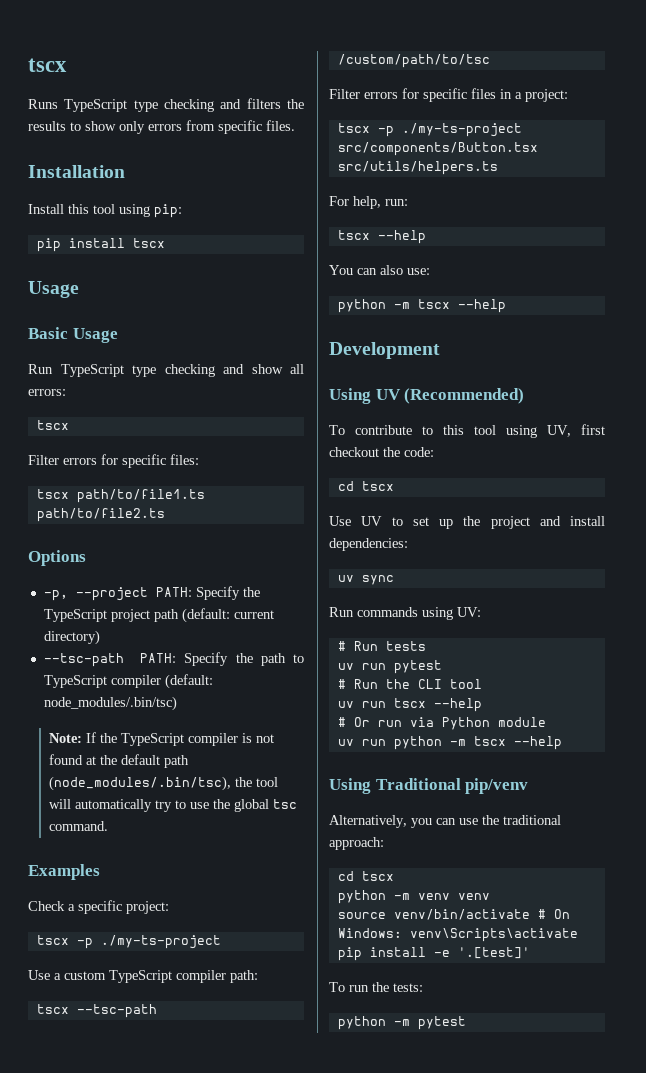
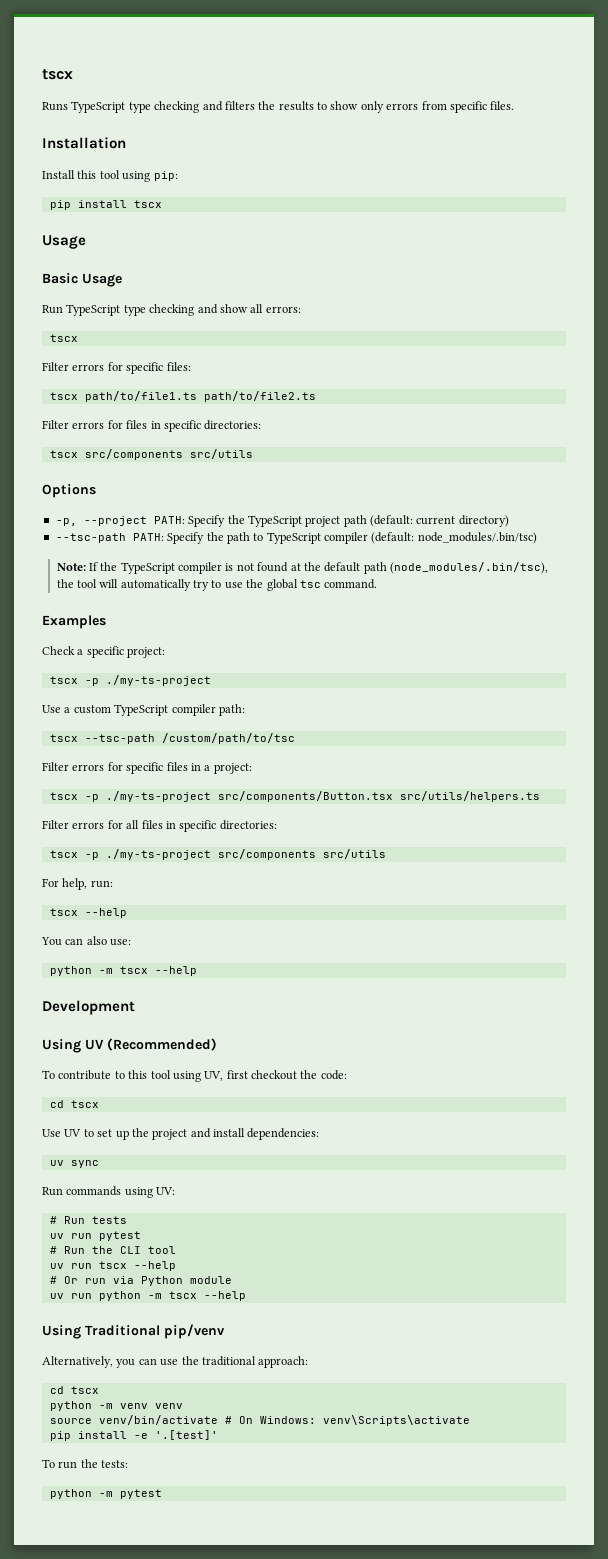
+ Filter errors for files in specific directories:
+ tscx src/components src/utils
+ Filter errors for all files in specific directories:
+ tscx -p ./my-ts-project src/components src/utils

